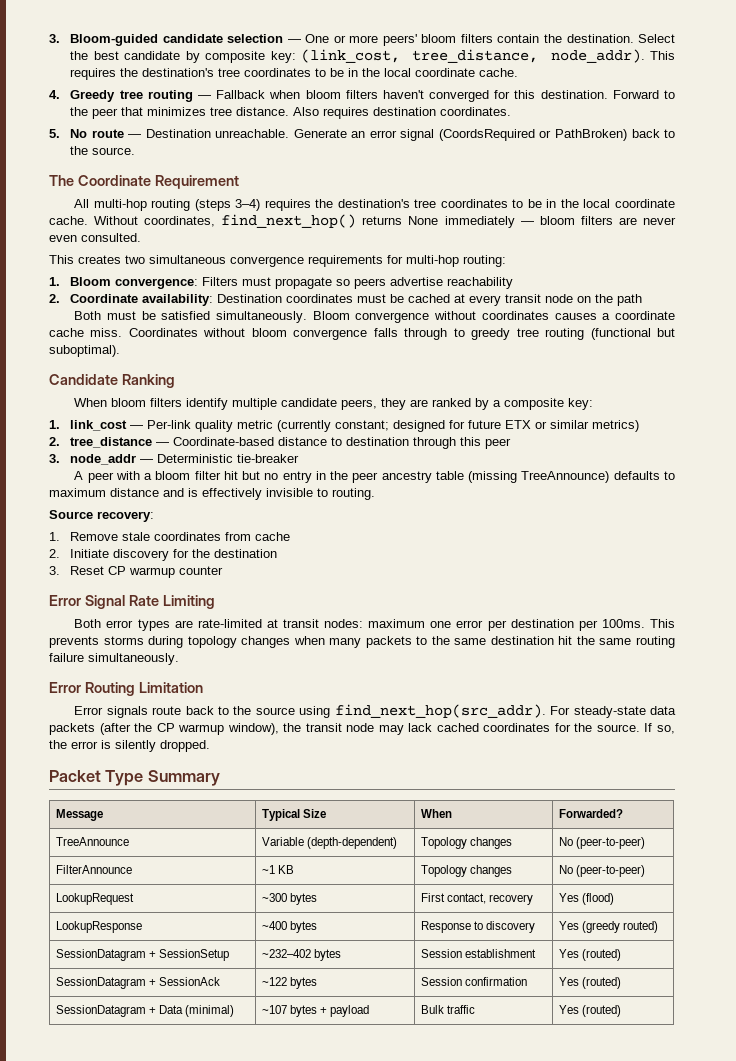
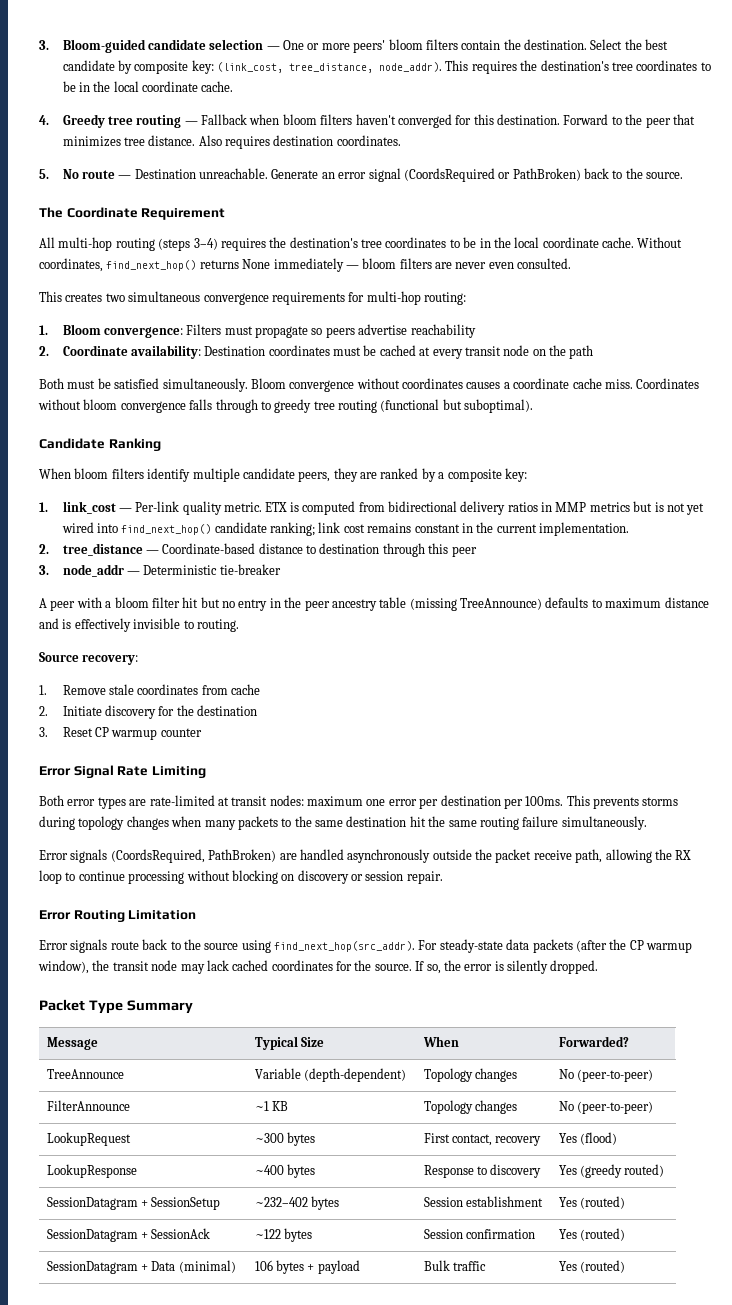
- 1. link_cost — Per-link quality metric (currently constant; designed for future ETX or similar metrics)
+ 1. link_cost — Per-link quality metric. ETX is computed from bidirectional delivery ratios in MMP metrics but is not yet wired into find_next_hop() candidate ranking; link cost remains constant in the current implementation.
+ Error signals (CoordsRequired, PathBroken) are handled asynchronously outside the packet receive path, allowing the RX loop to continue processing without blocking on discovery or session repair.
- SessionDatagram + Data (minimal) | ~107 bytes + payload | Bulk traffic | Yes (routed)
+ SessionDatagram + Data (minimal) | 106 bytes + payload | Bulk traffic | Yes (routed)

